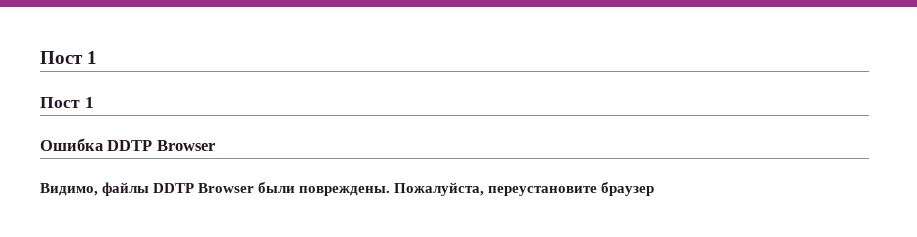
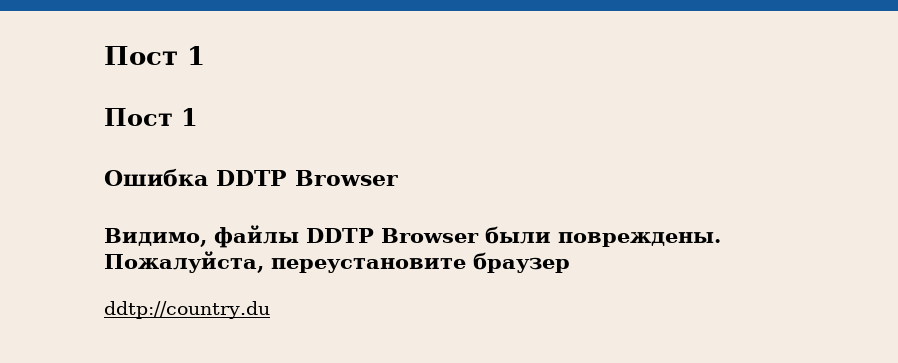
+ ddtp://country.du

